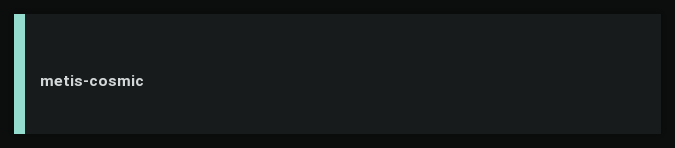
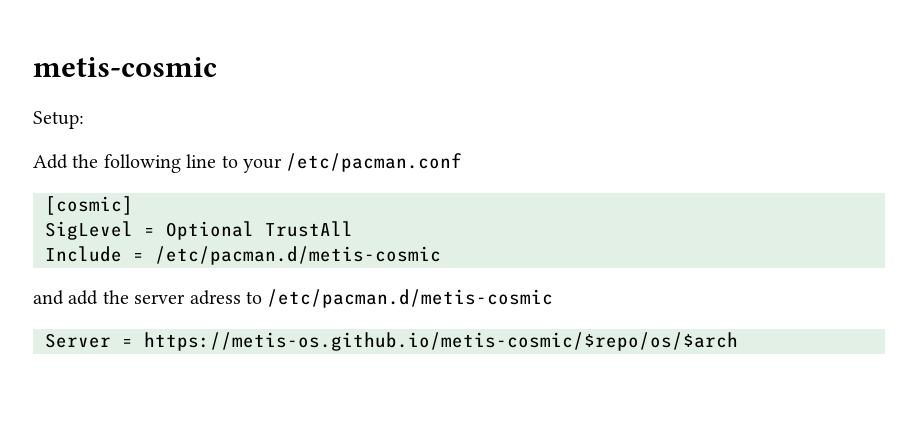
+ Setup:
+ Add the following line to your /etc/pacman.conf
+ [cosmic]
+ SigLevel = Optional TrustAll
+ Include = /etc/pacman.d/metis-cosmic
+ and add the server adress to /etc/pacman.d/metis-cosmic
+ Server = https://metis-os.github.io/metis-cosmic/$repo/os/$arch

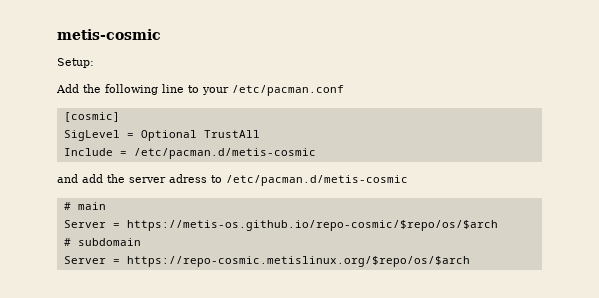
- Server = https://metis-os.github.io/metis-cosmic/$repo/os/$arch
+ # main
+ Server = https://metis-os.github.io/repo-cosmic/$repo/os/$arch
+ # subdomain
+ Server = https://repo-cosmic.metislinux.org/$repo/os/$arch

